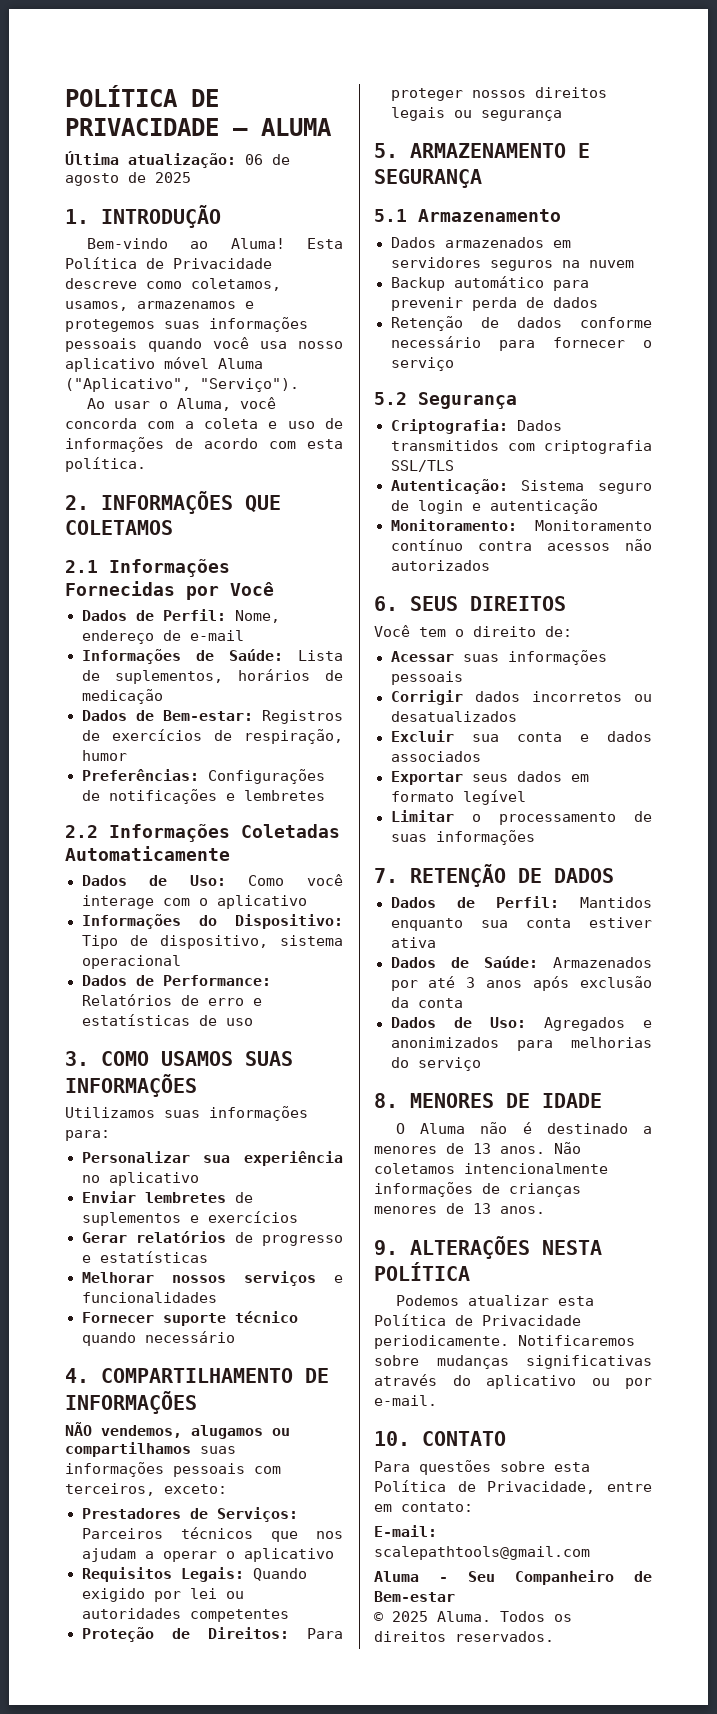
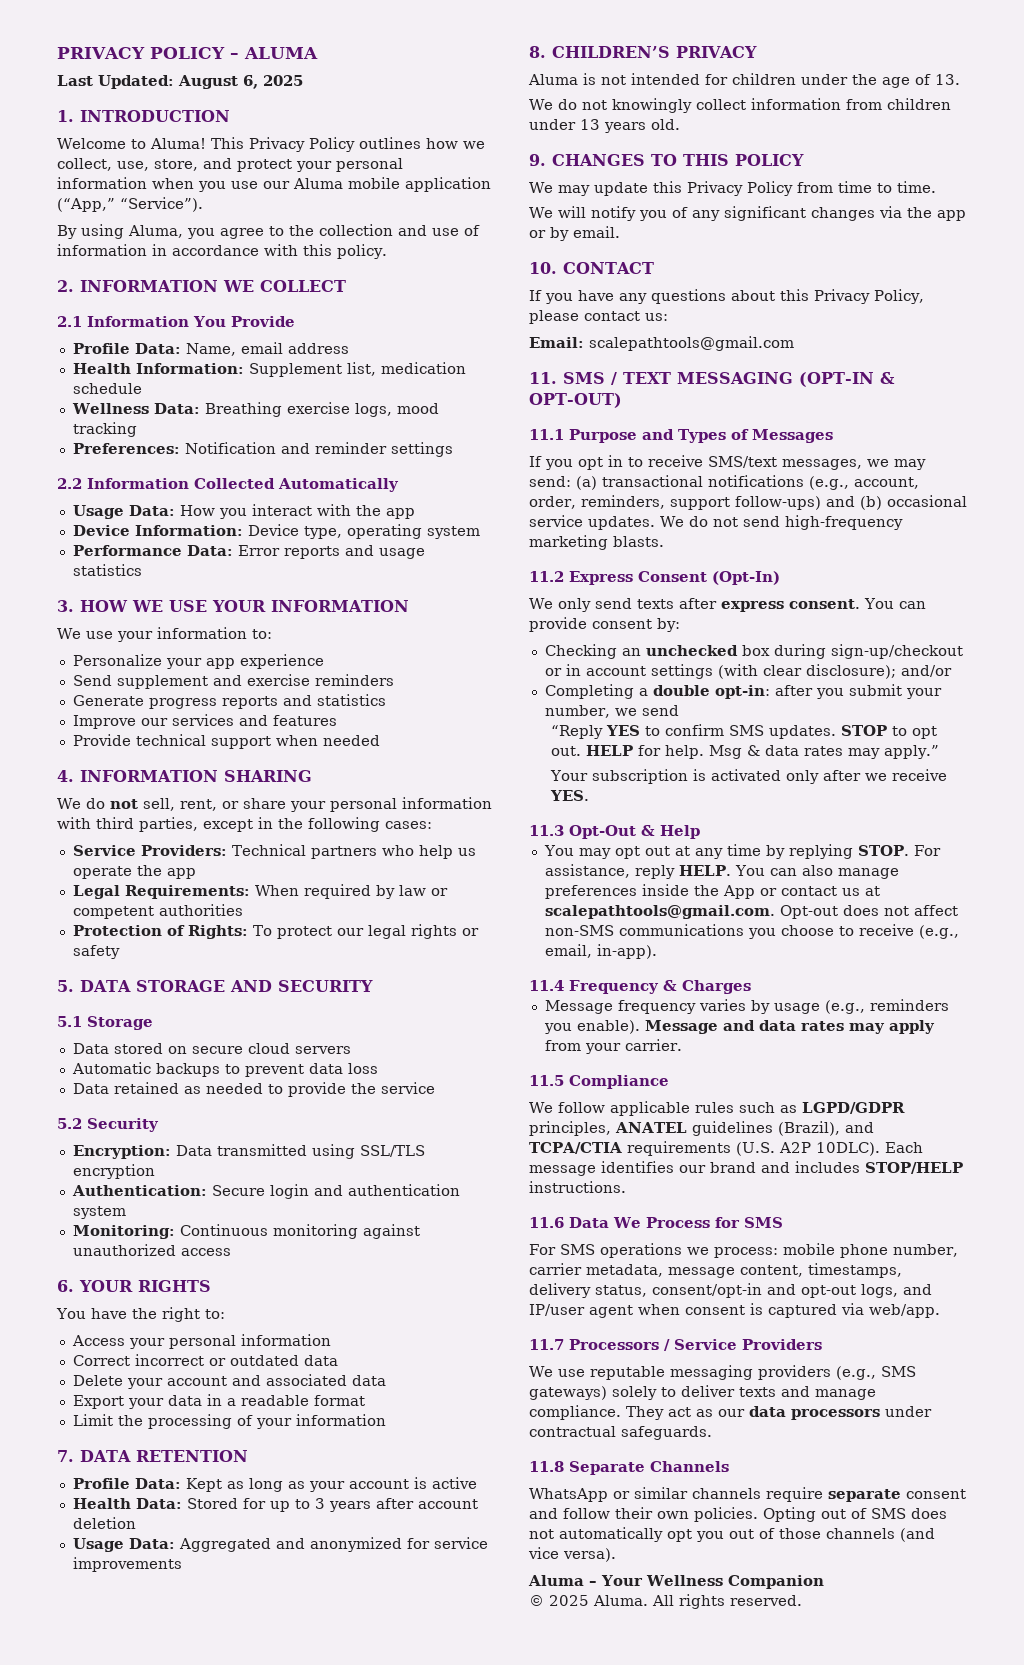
- POLÍTICA DE PRIVACIDADE – ALUMA
+ PRIVACY POLICY – ALUMA
- Última atualização: 06 de agosto de 2025
- 1. INTRODUÇÃO
- Bem-vindo ao Aluma! Esta Política de Privacidade descreve como coletamos, usamos, armazenamos e protegemos suas informações pessoais quando você usa nosso aplicativo móvel Aluma ("Aplicativo", "Serviço").
- Ao usar o Aluma, você concorda com a coleta e uso de informações de acordo com esta política.
- 2. INFORMAÇÕES QUE COLETAMOS
- 2.1 Informações Fornecidas por Você
- Dados de Perfil: Nome, endereço de e-mail
- Informações de Saúde: Lista de suplementos, horários de medicação
- Dados de Bem-estar: Registros de exercícios de respiração, humor
- Preferências: Configurações de notificações e lembretes
- 2.2 Informações Coletadas Automaticamente
- Dados de Uso: Como você interage com o aplicativo
- Informações do Dispositivo: Tipo de dispositivo, sistema operacional
- Dados de Performance: Relatórios de erro e estatísticas de uso
- 3. COMO USAMOS SUAS INFORMAÇÕES
- Utilizamos suas informações para:
- Personalizar sua experiência no aplicativo
- Enviar lembretes de suplementos e exercícios
- Gerar relatórios de progresso e estatísticas
- Melhorar nossos serviços e funcionalidades
- Fornecer suporte técnico quando necessário
- 4. COMPARTILHAMENTO DE INFORMAÇÕES
- NÃO vendemos, alugamos ou compartilhamos suas informações pessoais com terceiros, exceto:
- Prestadores de Serviços: Parceiros técnicos que nos ajudam a operar o aplicativo
- Requisitos Legais: Quando exigido por lei ou autoridades competentes
- Proteção de Direitos: Para proteger nossos direitos legais ou segurança
- 5. ARMAZENAMENTO E SEGURANÇA
- 5.1 Armazenamento
- Dados armazenados em servidores seguros na nuvem
- Backup automático para prevenir perda de dados
- Retenção de dados conforme necessário para fornecer o serviço
- 5.2 Segurança
- Criptografia: Dados transmitidos com criptografia SSL/TLS
- Autenticação: Sistema seguro de login e autenticação
- Monitoramento: Monitoramento contínuo contra acessos não autorizados
- 6. SEUS DIREITOS
- Você tem o direito de:
- Acessar suas informações pessoais
- Corrigir dados incorretos ou desatualizados
- Excluir sua conta e dados associados
- Exportar seus dados em formato legível
- Limitar o processamento de suas informações
- 7. RETENÇÃO DE DADOS
- Dados de Perfil: Mantidos enquanto sua conta estiver ativa
- Dados de Saúde: Armazenados por até 3 anos após exclusão da conta
- Dados de Uso: Agregados e anonimizados para melhorias do serviço
- 8. MENORES DE IDADE
- O Aluma não é destinado a menores de 13 anos. Não coletamos intencionalmente informações de crianças menores de 13 anos.
- 9. ALTERAÇÕES NESTA POLÍTICA
- Podemos atualizar esta Política de Privacidade periodicamente. Notificaremos sobre mudanças significativas através do aplicativo ou por e-mail.
- 10. CONTATO
- Para questões sobre esta Política de Privacidade, entre em contato:
- E-mail: scalepathtools@gmail.com
- Aluma - Seu Companheiro de Bem-estar
+ Last Updated: August 6, 2025
+ 1. INTRODUCTION
+ Welcome to Aluma! This Privacy Policy outlines how we collect, use, store, and protect your personal information when you use our Aluma mobile application (“App,” “Service”).
+ By using Aluma, you agree to the collection and use of information in accordance with this policy.
+ 2. INFORMATION WE COLLECT
+ 2.1 Information You Provide
+ Profile Data: Name, email address
+ Health Information: Supplement list, medication schedule
+ Wellness Data: Breathing exercise logs, mood tracking
+ Preferences: Notification and reminder settings
+ 2.2 Information Collected Automatically
+ Usage Data: How you interact with the app
+ Device Information: Device type, operating system
+ Performance Data: Error reports and usage statistics
+ 3. HOW WE USE YOUR INFORMATION
+ We use your information to:
+ Personalize your app experience
+ Send supplement and exercise reminders
+ Generate progress reports and statistics
+ Improve our services and features
+ Provide technical support when needed
+ 4. INFORMATION SHARING
+ We do not sell, rent, or share your personal information with third parties, except in the following cases:
+ Service Providers: Technical partners who help us operate the app
+ Legal Requirements: When required by law or competent authorities
+ Protection of Rights: To protect our legal rights or safety
+ 5. DATA STORAGE AND SECURITY
+ 5.1 Storage
+ Data stored on secure cloud servers
+ Automatic backups to prevent data loss
+ Data retained as needed to provide the service
+ 5.2 Security
+ Encryption: Data transmitted using SSL/TLS encryption
+ Authentication: Secure login and authentication system
+ Monitoring: Continuous monitoring against unauthorized access
+ 6. YOUR RIGHTS
+ You have the right to:
+ Access your personal information
+ Correct incorrect or outdated data
+ Delete your account and associated data
+ Export your data in a readable format
+ Limit the processing of your information
+ 7. DATA RETENTION
+ Profile Data: Kept as long as your account is active
+ Health Data: Stored for up to 3 years after account deletion
+ Usage Data: Aggregated and anonymized for service improvements
+ 8. CHILDREN’S PRIVACY
+ Aluma is not intended for children under the age of 13.
+ We do not knowingly collect information from children under 13 years old.
+ 9. CHANGES TO THIS POLICY
+ We may update this Privacy Policy from time to time.
+ We will notify you of any significant changes via the app or by email.
+ 10. CONTACT
+ If you have any questions about this Privacy Policy, please contact us:
+ Email: scalepathtools@gmail.com
+ 11. SMS / TEXT MESSAGING (OPT-IN & OPT-OUT)
+ 11.1 Purpose and Types of Messages
+ If you opt in to receive SMS/text messages, we may send: (a) transactional notifications (e.g., account, order, reminders, support follow-ups) and (b) occasional service updates. We do not send high-frequency marketing blasts.
+ 11.2 Express Consent (Opt-In)
+ We only send texts after express consent. You can provide consent by:
+ Checking an unchecked box during sign-up/checkout or in account settings (with clear disclosure); and/or
+ Completing a double opt-in: after you submit your number, we send
+ “Reply YES to confirm SMS updates. STOP to opt out. HELP for help. Msg & data rates may apply.”
+ Your subscription is activated only after we receive YES.
+ 11.3 Opt-Out & Help
+ You may opt out at any time by replying STOP. For assistance, reply HELP. You can also manage preferences inside the App or contact us at scalepathtools@gmail.com. Opt-out does not affect non-SMS communications you choose to receive (e.g., email, in-app).
+ 11.4 Frequency & Charges
+ Message frequency varies by usage (e.g., reminders you enable). Message and data rates may apply from your carrier.
+ 11.5 Compliance
+ We follow applicable rules such as LGPD/GDPR principles, ANATEL guidelines (Brazil), and TCPA/CTIA requirements (U.S. A2P 10DLC). Each message identifies our brand and includes STOP/HELP instructions.
+ 11.6 Data We Process for SMS
+ For SMS operations we process: mobile phone number, carrier metadata, message content, timestamps, delivery status, consent/opt-in and opt-out logs, and IP/user agent when consent is captured via web/app.
+ 11.7 Processors / Service Providers
+ We use reputable messaging providers (e.g., SMS gateways) solely to deliver texts and manage compliance. They act as our data processors under contractual safeguards.
+ 11.8 Separate Channels
+ WhatsApp or similar channels require separate consent and follow their own policies. Opting out of SMS does not automatically opt you out of those channels (and vice versa).
+ Aluma – Your Wellness Companion
- Todos os direitos reservados.
+ All rights reserved.

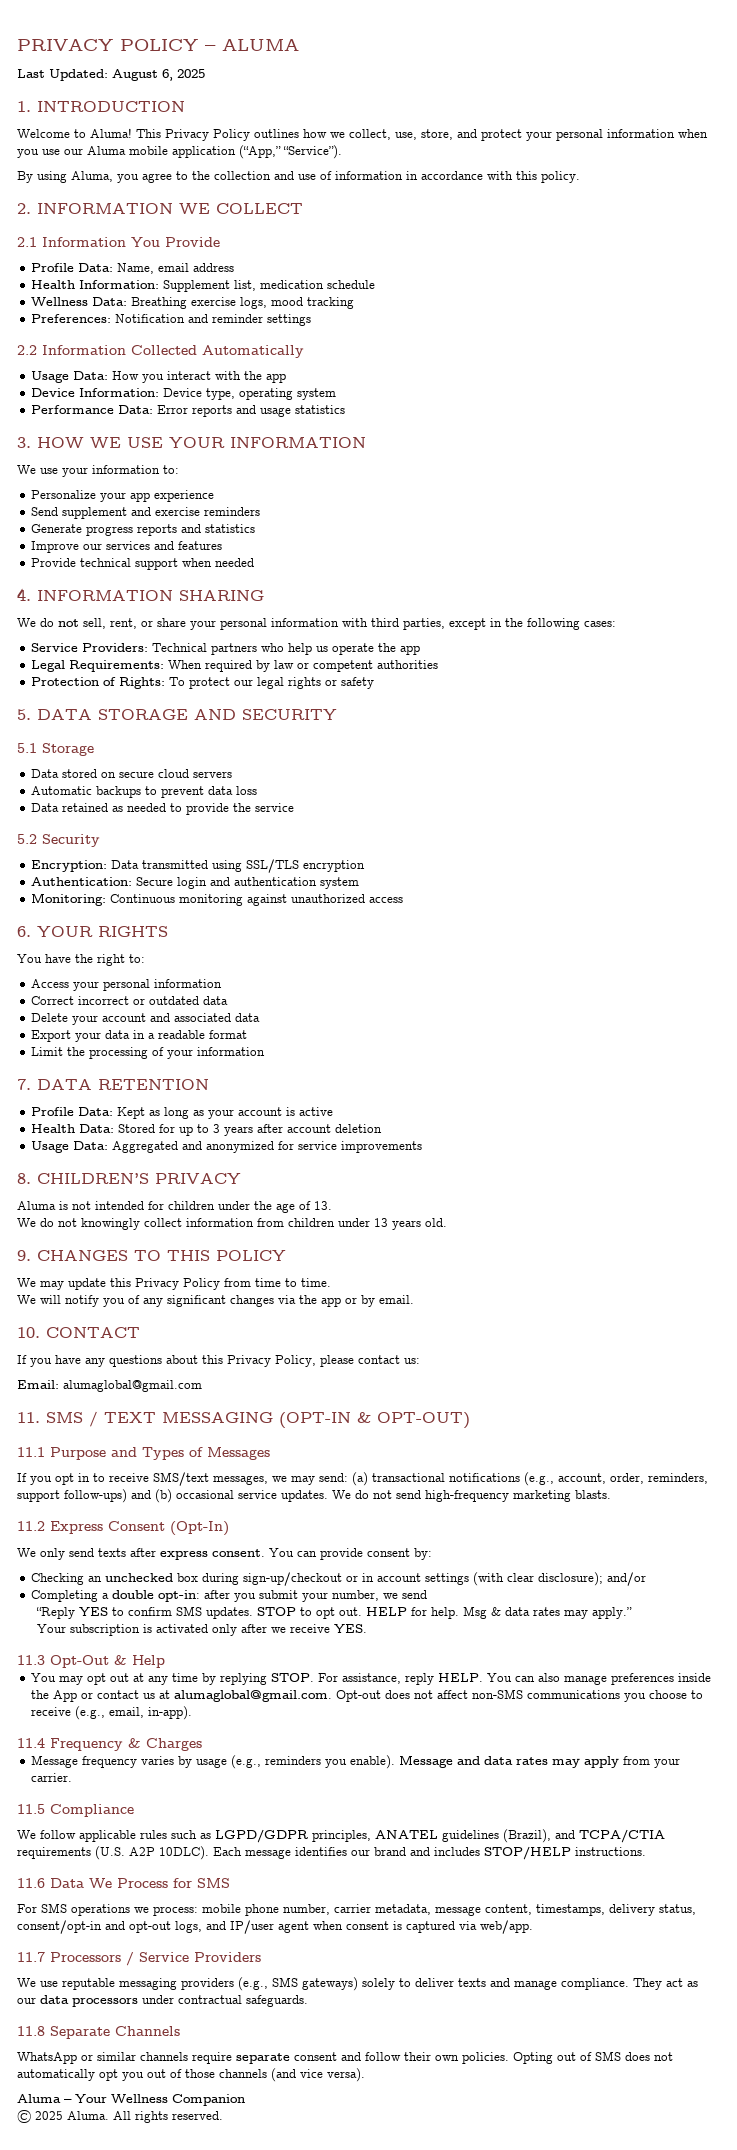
- Email: scalepathtools@gmail.com
+ Email: alumaglobal@gmail.com
- You can also manage preferences inside the App or contact us at scalepathtools@gmail.com. Opt-out does not affect non-SMS communications you choose to receive (e.g., email, in-app).
+ You can also manage preferences inside the App or contact us at alumaglobal@gmail.com. Opt-out does not affect non-SMS communications you choose to receive (e.g., email, in-app).

